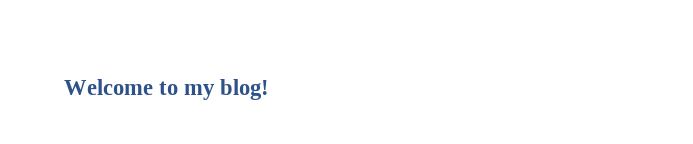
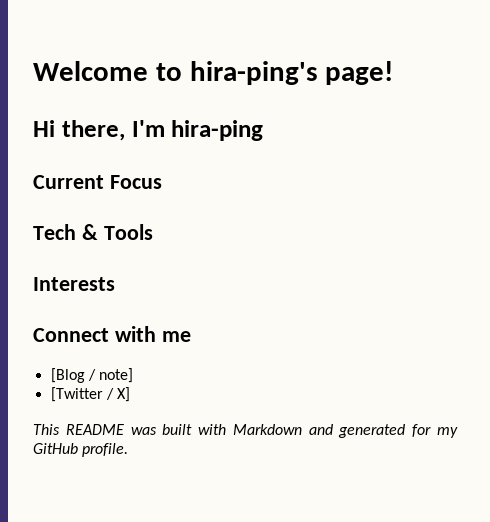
- Welcome to my blog!
+ Welcome to hira-ping's page!
+ Hi there, I'm hira-ping
+ Current Focus
+ Tech & Tools
+ Interests
+ Connect with me
+ [Blog / note]
+ [Twitter / X]
+ This README was built with Markdown and generated for my GitHub profile.

